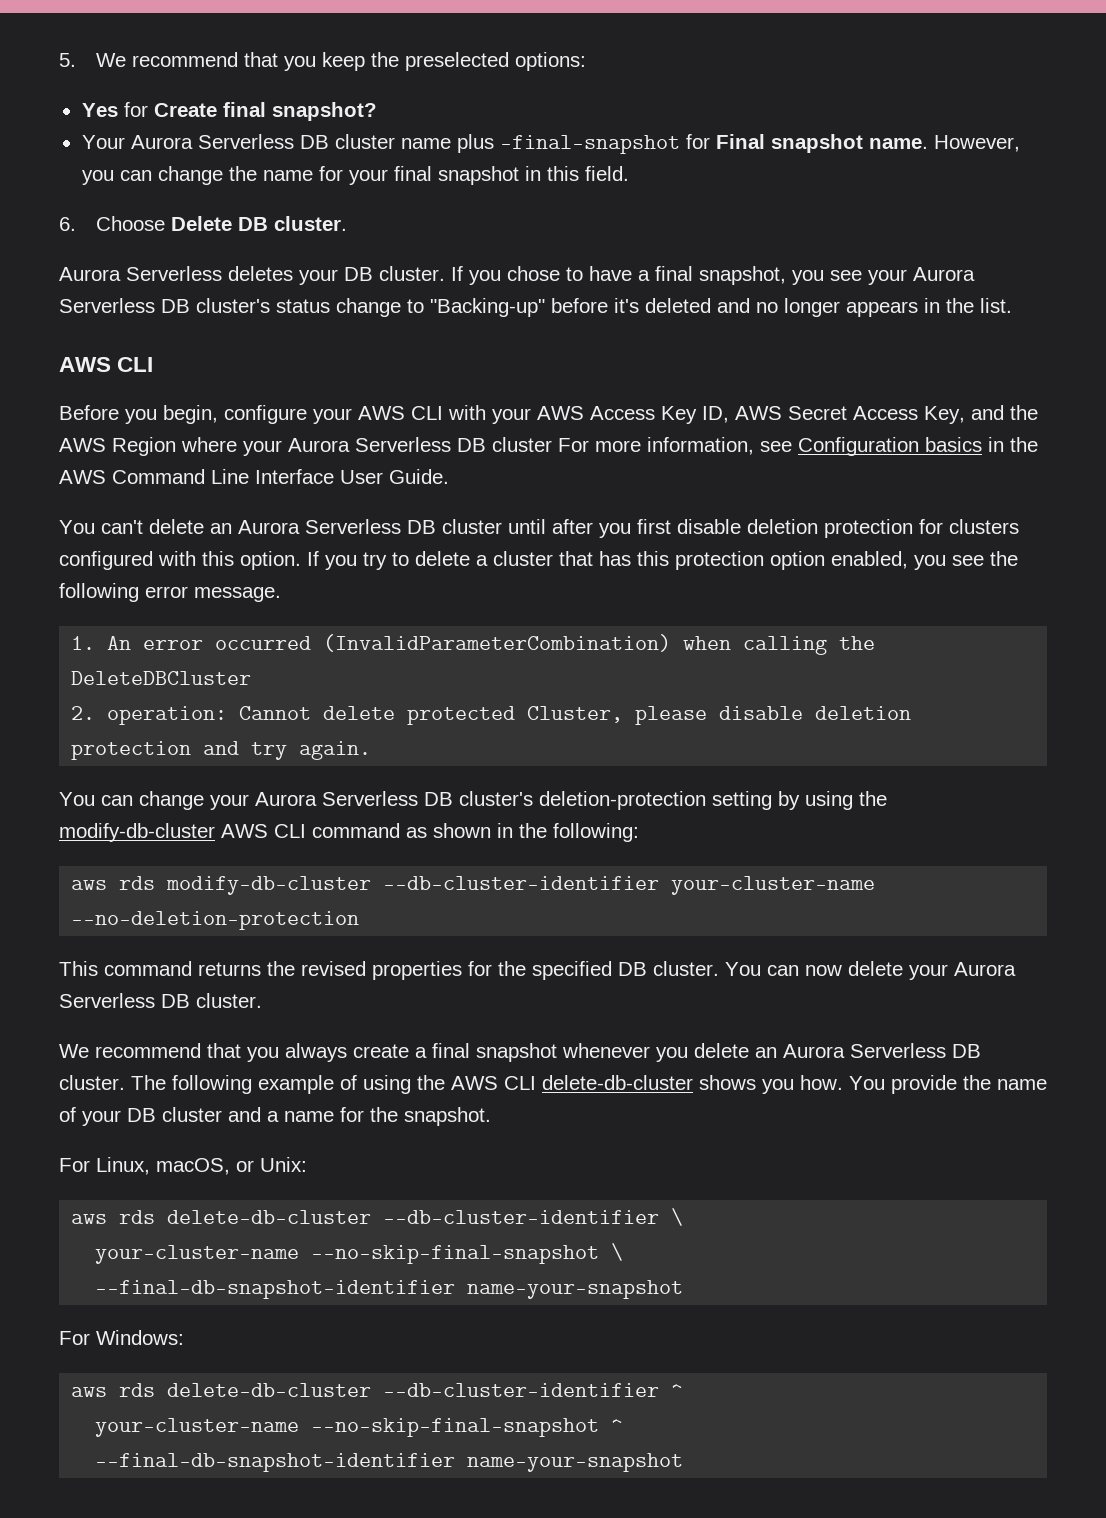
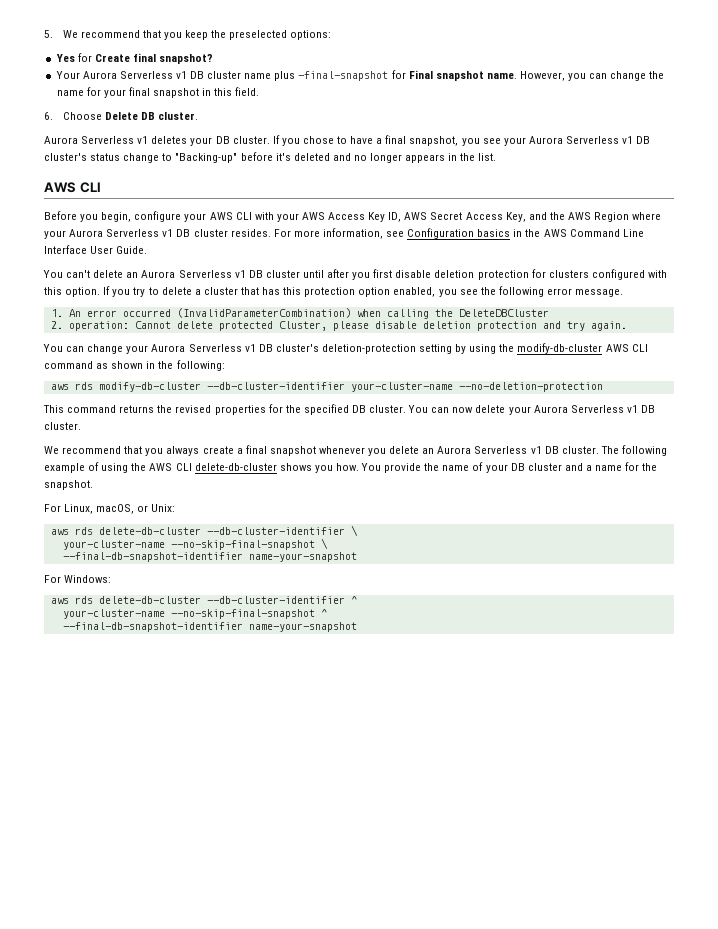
- Your Aurora Serverless DB cluster name plus -final-snapshot for Final snapshot name.
+ Your Aurora Serverless v1 DB cluster name plus -final-snapshot for Final snapshot name.
- Aurora Serverless deletes your DB cluster.
+ Aurora Serverless v1 deletes your DB cluster.
- If you chose to have a final snapshot, you see your Aurora Serverless DB cluster's status change to "Backing-up" before it's deleted and no longer appears in the list.
+ If you chose to have a final snapshot, you see your Aurora Serverless v1 DB cluster's status change to "Backing-up" before it's deleted and no longer appears in the list.
- Before you begin, configure your AWS CLI with your AWS Access Key ID, AWS Secret Access Key, and the AWS Region where your Aurora Serverless DB cluster For more information, see Configuration basics in the AWS Command Line Interface User Guide.
+ Before you begin, configure your AWS CLI with your AWS Access Key ID, AWS Secret Access Key, and the AWS Region where your Aurora Serverless v1 DB cluster resides. For more information, see Configuration basics in the AWS Command Line Interface User Guide.
- You can't delete an Aurora Serverless DB cluster until after you first disable deletion protection for clusters configured with this option.
+ You can't delete an Aurora Serverless v1 DB cluster until after you first disable deletion protection for clusters configured with this option.
- You can change your Aurora Serverless DB cluster's deletion-protection setting by using the modify-db-cluster AWS CLI command as shown in the following:
+ You can change your Aurora Serverless v1 DB cluster's deletion-protection setting by using the modify-db-cluster AWS CLI command as shown in the following:
- You can now delete your Aurora Serverless DB cluster.
+ You can now delete your Aurora Serverless v1 DB cluster.
- We recommend that you always create a final snapshot whenever you delete an Aurora Serverless DB cluster.
+ We recommend that you always create a final snapshot whenever you delete an Aurora Serverless v1 DB cluster.

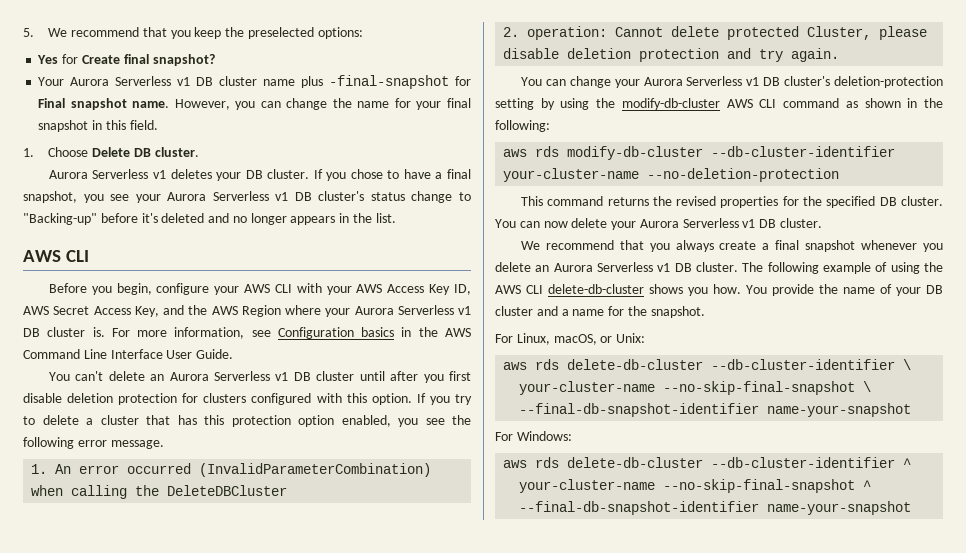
- 6. Choose Delete DB cluster.
+ 1. Choose Delete DB cluster.
- Before you begin, configure your AWS CLI with your AWS Access Key ID, AWS Secret Access Key, and the AWS Region where your Aurora Serverless v1 DB cluster resides.
+ Before you begin, configure your AWS CLI with your AWS Access Key ID, AWS Secret Access Key, and the AWS Region where your Aurora Serverless v1 DB cluster is.

